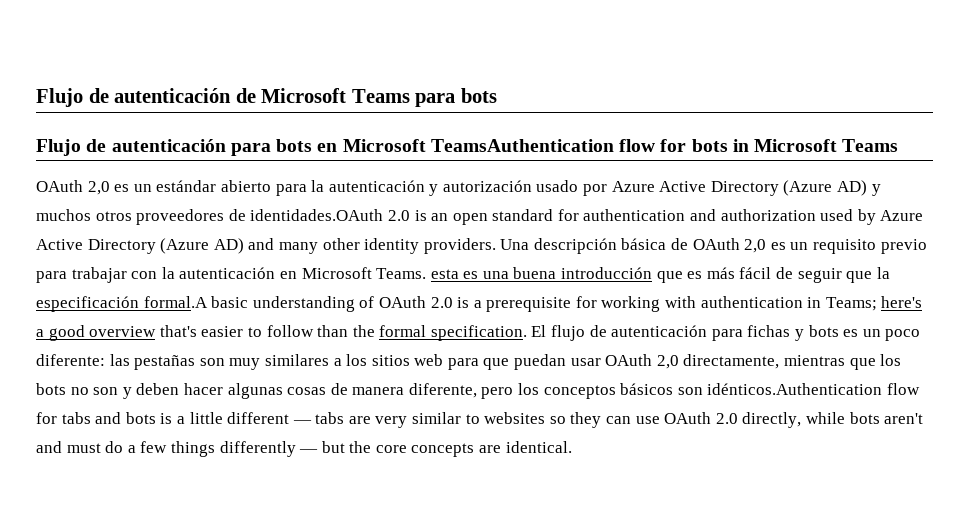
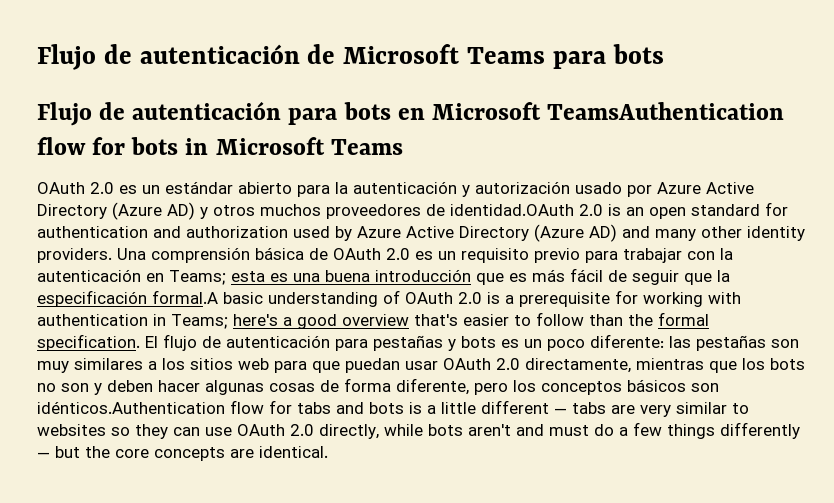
- OAuth 2,0 es un estándar abierto para la autenticación y autorización usado por Azure Active Directory (Azure AD) y muchos otros proveedores de identidades.OAuth 2.0 is an open standard for authentication and authorization used by Azure Active Directory (Azure AD) and many other identity providers.
+ OAuth 2.0 es un estándar abierto para la autenticación y autorización usado por Azure Active Directory (Azure AD) y otros muchos proveedores de identidad.OAuth 2.0 is an open standard for authentication and authorization used by Azure Active Directory (Azure AD) and many other identity providers.
- Una descripción básica de OAuth 2,0 es un requisito previo para trabajar con la autenticación en Microsoft Teams. esta es una buena introducción que es más fácil de seguir que la especificación formal.A basic understanding of OAuth 2.0 is a prerequisite for working with authentication in Teams; here's a good overview that's easier to follow than the formal specification.
+ Una comprensión básica de OAuth 2.0 es un requisito previo para trabajar con la autenticación en Teams; esta es una buena introducción que es más fácil de seguir que la especificación formal.A basic understanding of OAuth 2.0 is a prerequisite for working with authentication in Teams; here's a good overview that's easier to follow than the formal specification.
- El flujo de autenticación para fichas y bots es un poco diferente:
+ El flujo de autenticación para pestañas y bots es un poco diferente:
- las pestañas son muy similares a los sitios web para que puedan usar OAuth 2,0 directamente, mientras que los bots no son y deben hacer algunas cosas de manera diferente, pero los conceptos básicos son idénticos.Authentication flow for tabs and bots is a little different — tabs are very similar to websites so they can use OAuth 2.0 directly, while bots aren't and must do a few things differently — but the core concepts are identical.
+ las pestañas son muy similares a los sitios web para que puedan usar OAuth 2.0 directamente, mientras que los bots no son y deben hacer algunas cosas de forma diferente, pero los conceptos básicos son idénticos.Authentication flow for tabs and bots is a little different — tabs are very similar to websites so they can use OAuth 2.0 directly, while bots aren't and must do a few things differently — but the core concepts are identical.

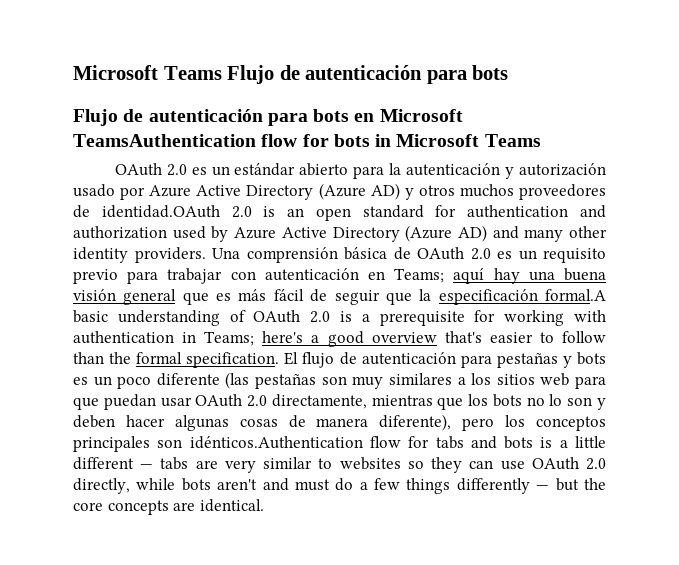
- Flujo de autenticación de Microsoft Teams para bots
+ Microsoft Teams Flujo de autenticación para bots
- Una comprensión básica de OAuth 2.0 es un requisito previo para trabajar con la autenticación en Teams; esta es una buena introducción que es más fácil de seguir que la especificación formal.A basic understanding of OAuth 2.0 is a prerequisite for working with authentication in Teams; here's a good overview that's easier to follow than the formal specification.
+ Una comprensión básica de OAuth 2.0 es un requisito previo para trabajar con autenticación en Teams; aquí hay una buena visión general que es más fácil de seguir que la especificación formal.A basic understanding of OAuth 2.0 is a prerequisite for working with authentication in Teams; here's a good overview that's easier to follow than the formal specification.
- El flujo de autenticación para pestañas y bots es un poco diferente: las pestañas son muy similares a los sitios web para que puedan usar OAuth 2.0 directamente, mientras que los bots no son y deben hacer algunas cosas de forma diferente, pero los conceptos básicos son idénticos.Authentication flow for tabs and bots is a little different — tabs are very similar to websites so they can use OAuth 2.0 directly, while bots aren't and must do a few things differently — but the core concepts are identical.
+ El flujo de autenticación para pestañas y bots es un poco diferente (las pestañas son muy similares a los sitios web para que puedan usar OAuth 2.0 directamente, mientras que los bots no lo son y deben hacer algunas cosas de manera diferente), pero los conceptos principales son idénticos.Authentication flow for tabs and bots is a little different — tabs are very similar to websites so they can use OAuth 2.0 directly, while bots aren't and must do a few things differently — but the core concepts are identical.

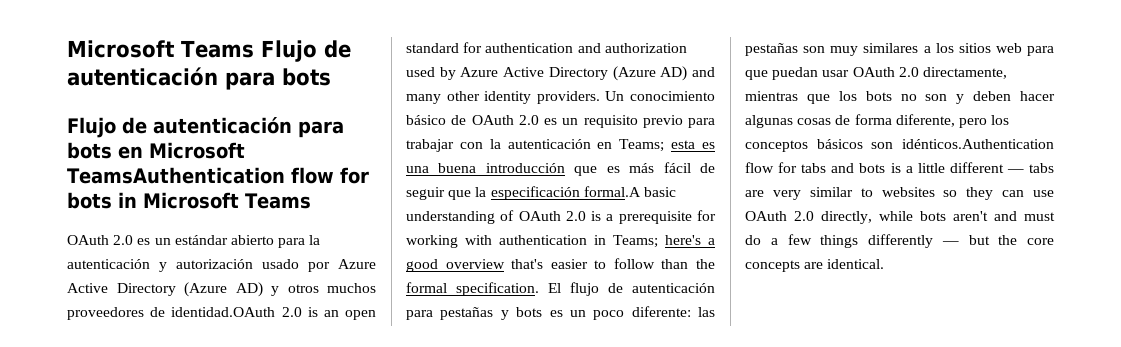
- Una comprensión básica de OAuth 2.0 es un requisito previo para trabajar con autenticación en Teams; aquí hay una buena visión general que es más fácil de seguir que la especificación formal.A basic understanding of OAuth 2.0 is a prerequisite for working with authentication in Teams; here's a good overview that's easier to follow than the formal specification.
+ Un conocimiento básico de OAuth 2.0 es un requisito previo para trabajar con la autenticación en Teams; esta es una buena introducción que es más fácil de seguir que la especificación formal.A basic understanding of OAuth 2.0 is a prerequisite for working with authentication in Teams; here's a good overview that's easier to follow than the formal specification.
- El flujo de autenticación para pestañas y bots es un poco diferente (las pestañas son muy similares a los sitios web para que puedan usar OAuth 2.0 directamente, mientras que los bots no lo son y deben hacer algunas cosas de manera diferente), pero los conceptos principales son idénticos.Authentication flow for tabs and bots is a little different — tabs are very similar to websites so they can use OAuth 2.0 directly, while bots aren't and must do a few things differently — but the core concepts are identical.
+ El flujo de autenticación para pestañas y bots es un poco diferente: las pestañas son muy similares a los sitios web para que puedan usar OAuth 2.0 directamente, mientras que los bots no son y deben hacer algunas cosas de forma diferente, pero los conceptos básicos son idénticos.Authentication flow for tabs and bots is a little different — tabs are very similar to websites so they can use OAuth 2.0 directly, while bots aren't and must do a few things differently — but the core concepts are identical.

